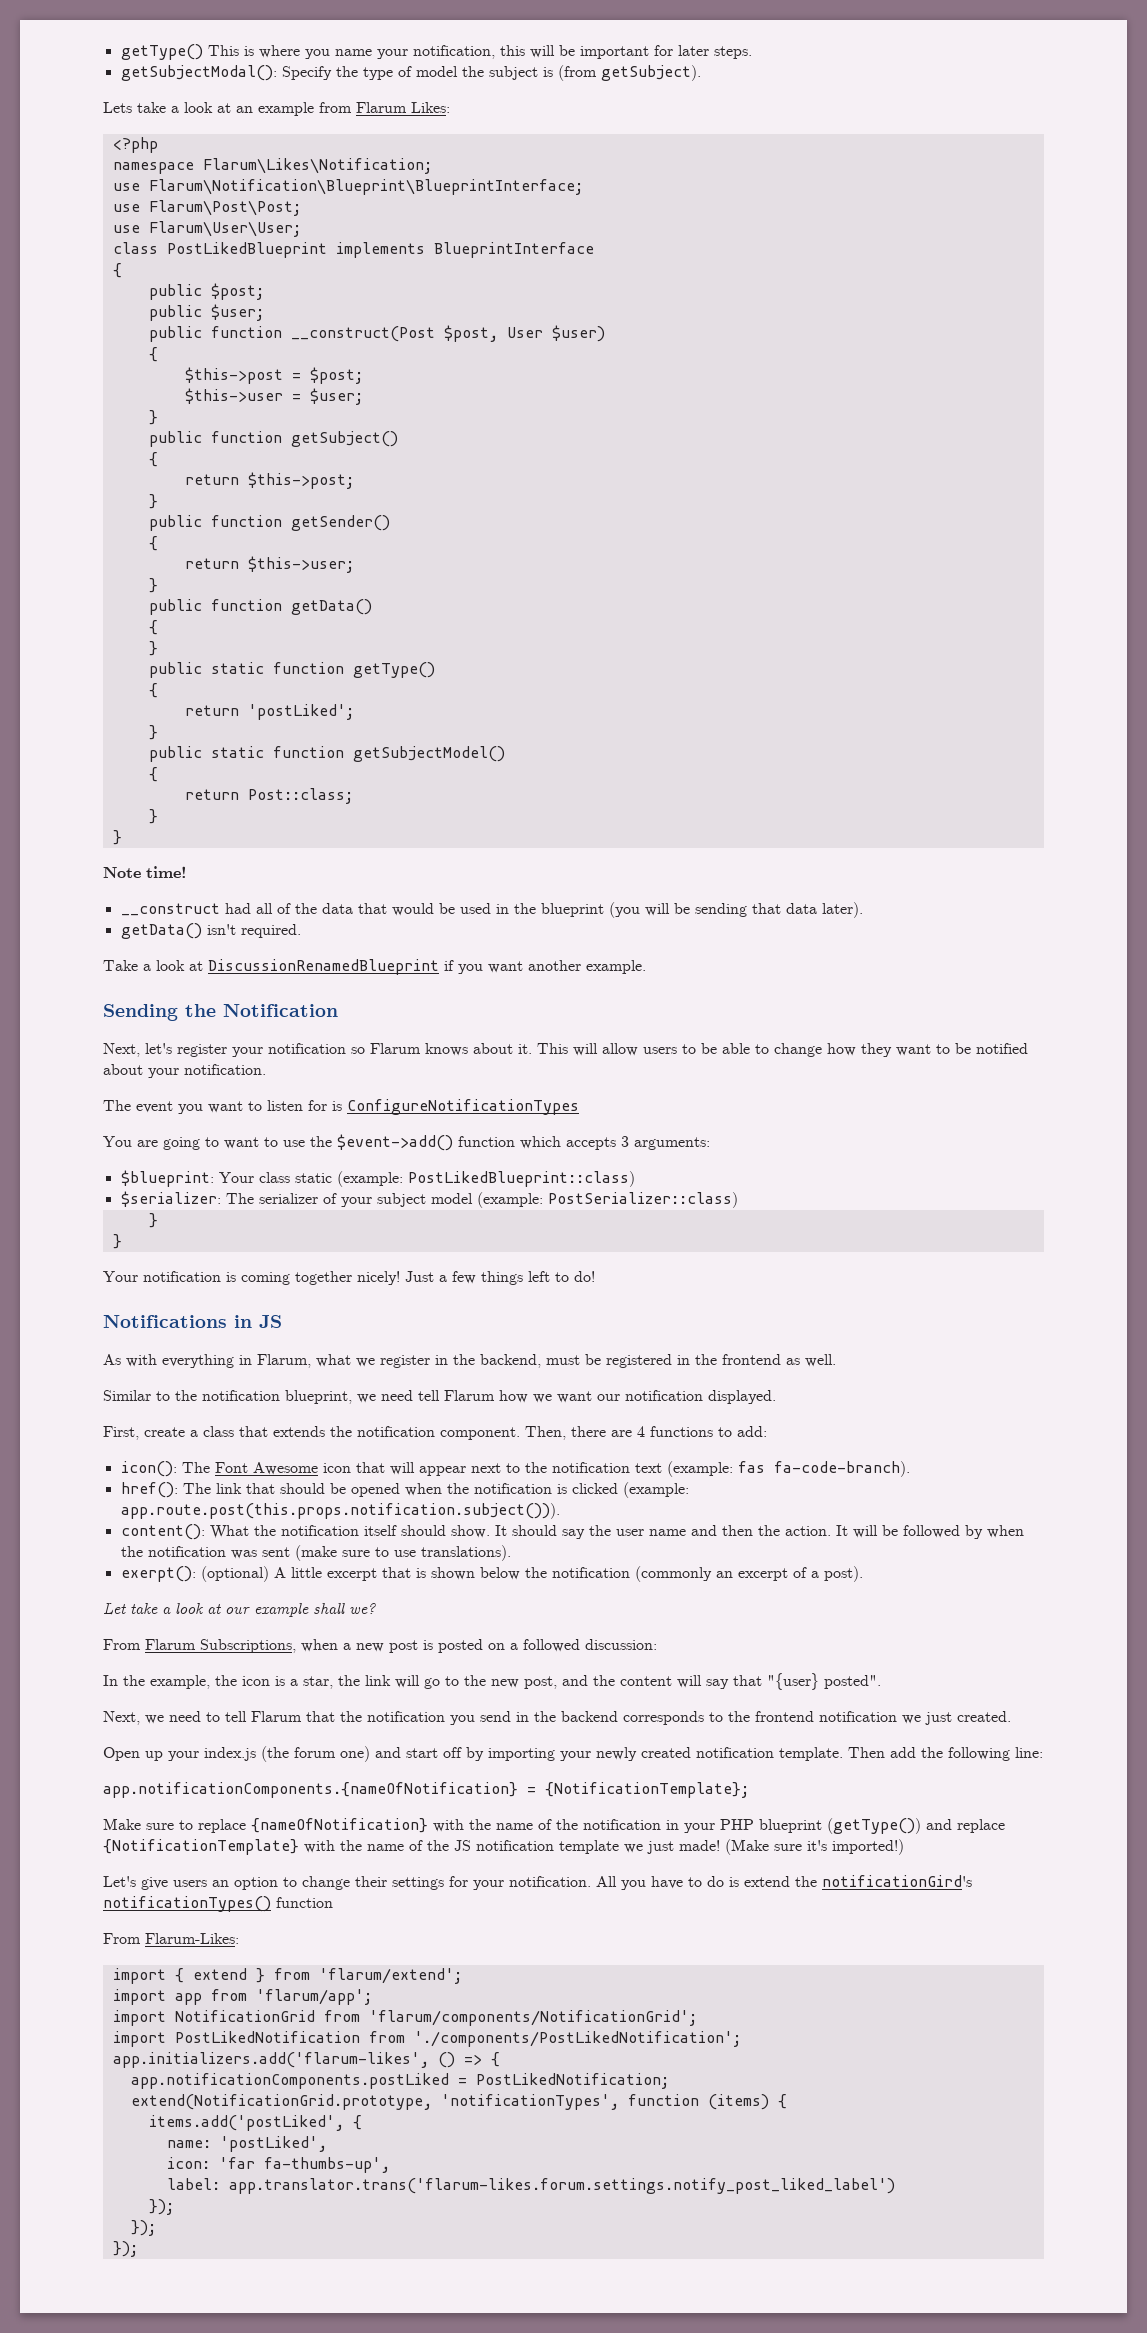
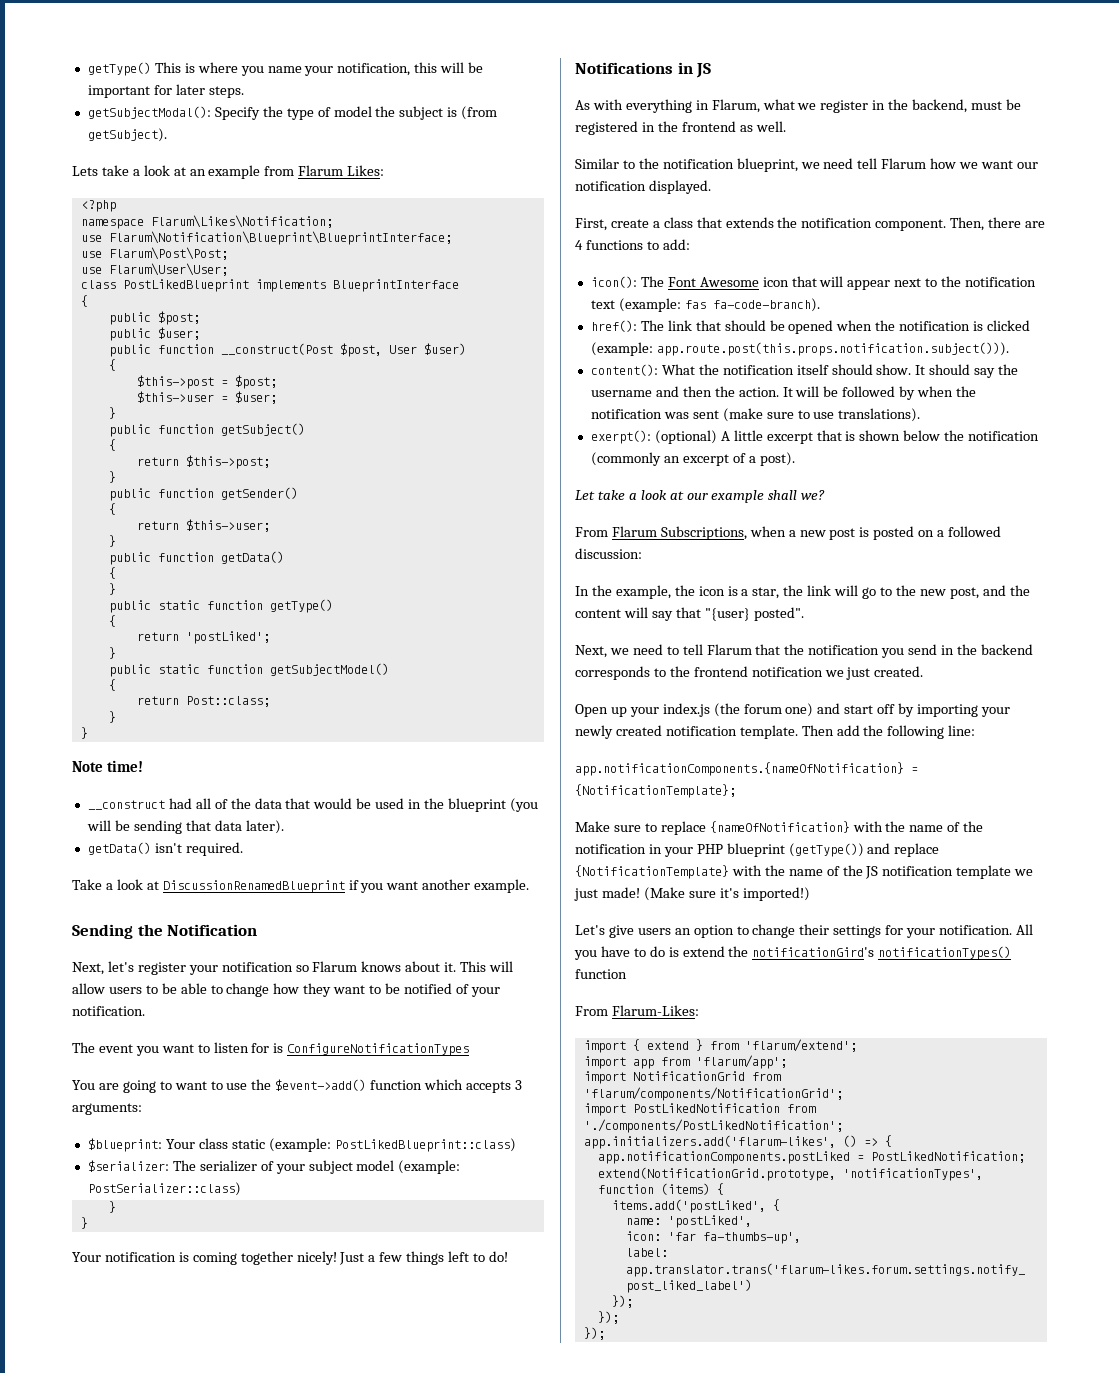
- This will allow users to be able to change how they want to be notified about your notification.
+ This will allow users to be able to change how they want to be notified of your notification.
- It should say the user name and then the action.
+ It should say the username and then the action.

